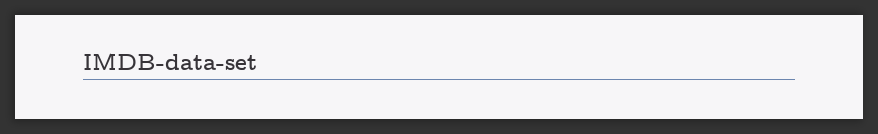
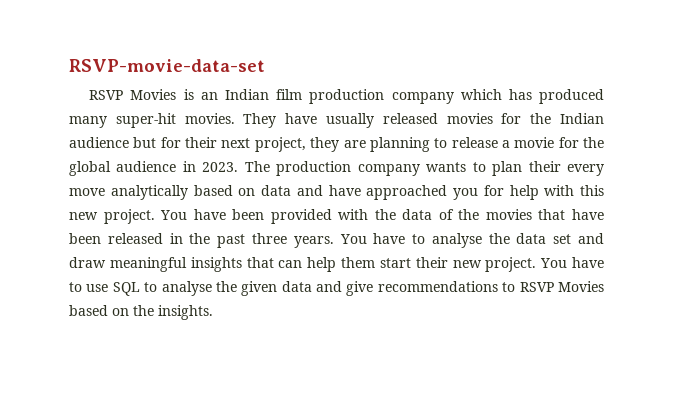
- IMDB-data-set
+ RSVP-movie-data-set
+ RSVP Movies is an Indian film production company which has produced many super-hit movies. They have usually released movies for the Indian audience but for their next project, they are planning to release a movie for the global audience in 2023. The production company wants to plan their every move analytically based on data and have approached you for help with this new project. You have been provided with the data of the movies that have been released in the past three years. You have to analyse the data set and draw meaningful insights that can help them start their new project. You have to use SQL to analyse the given data and give recommendations to RSVP Movies based on the insights.

